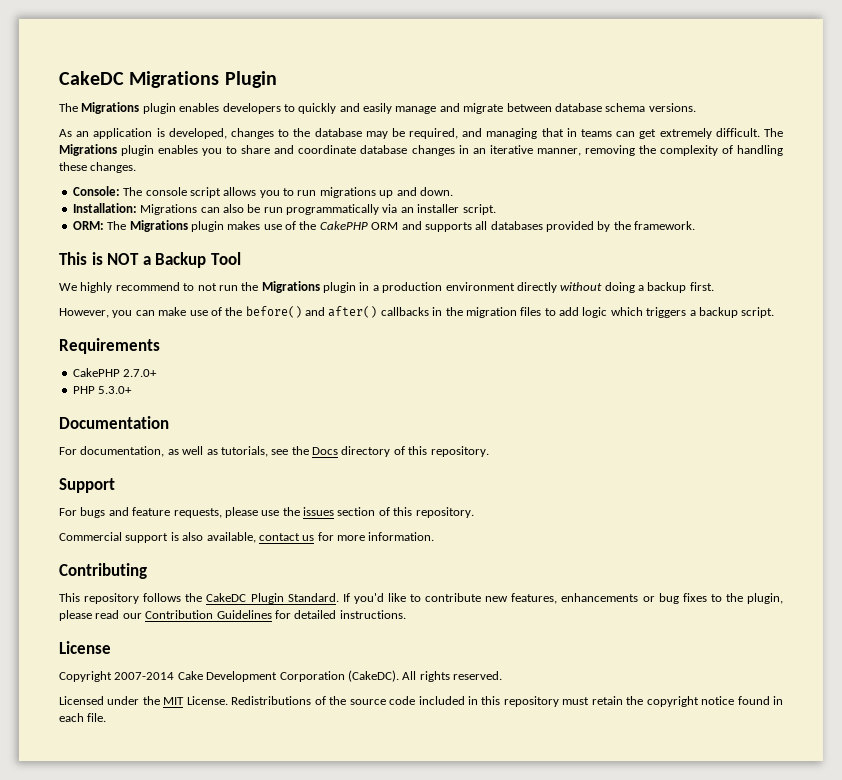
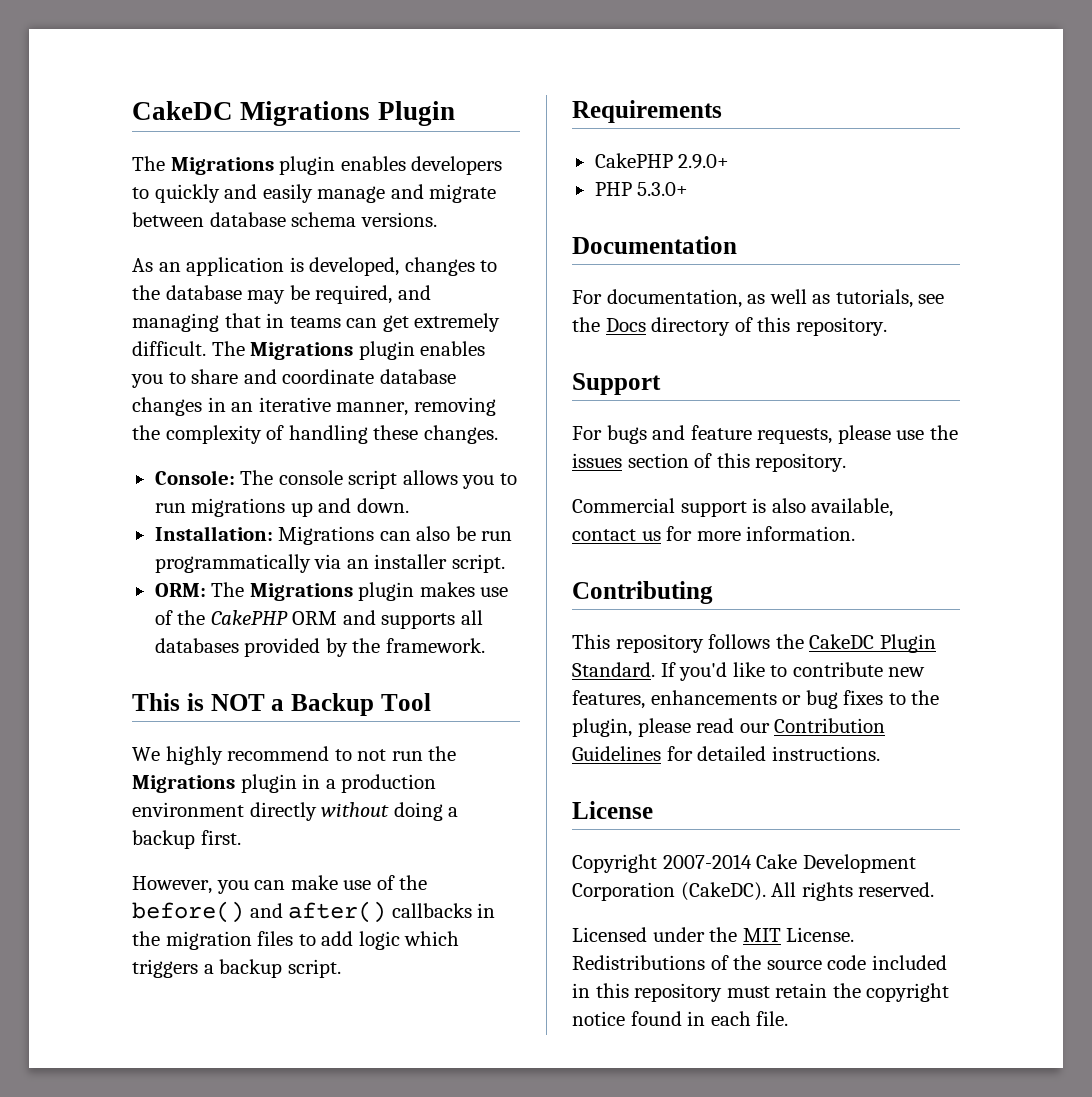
- CakePHP 2.7.0+
+ CakePHP 2.9.0+

